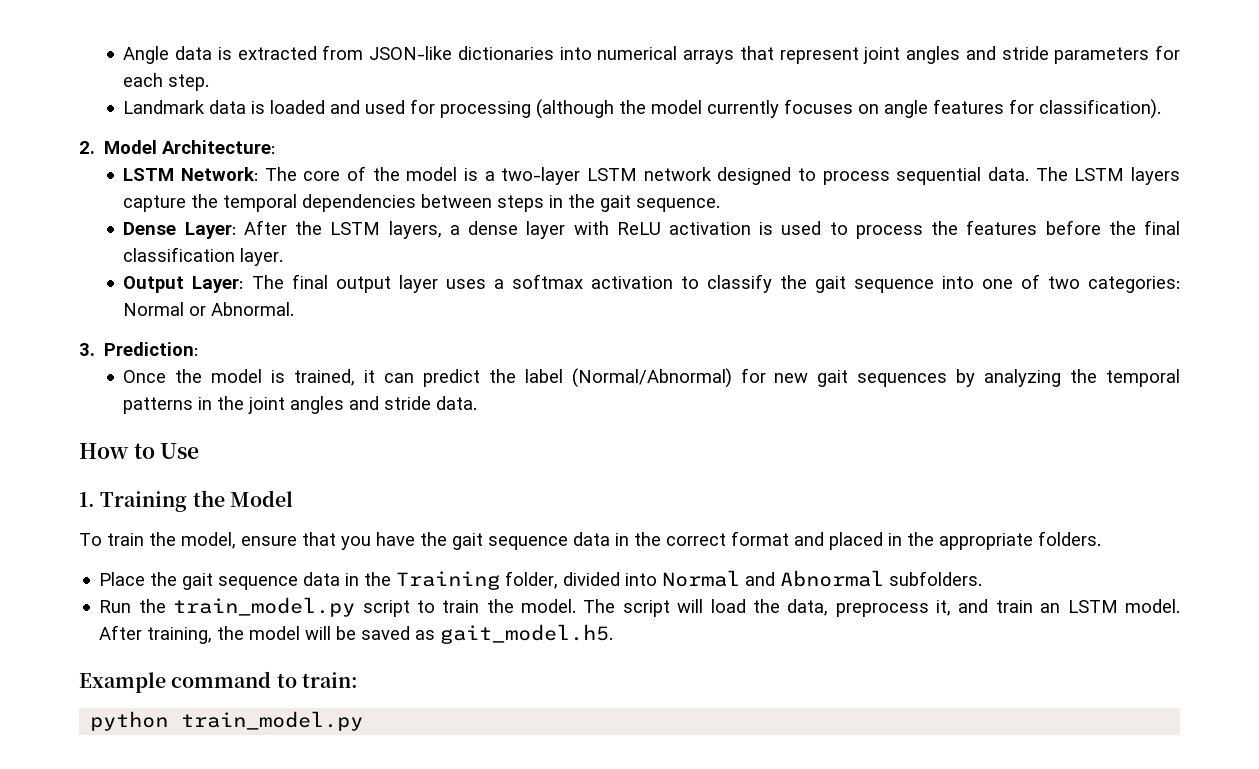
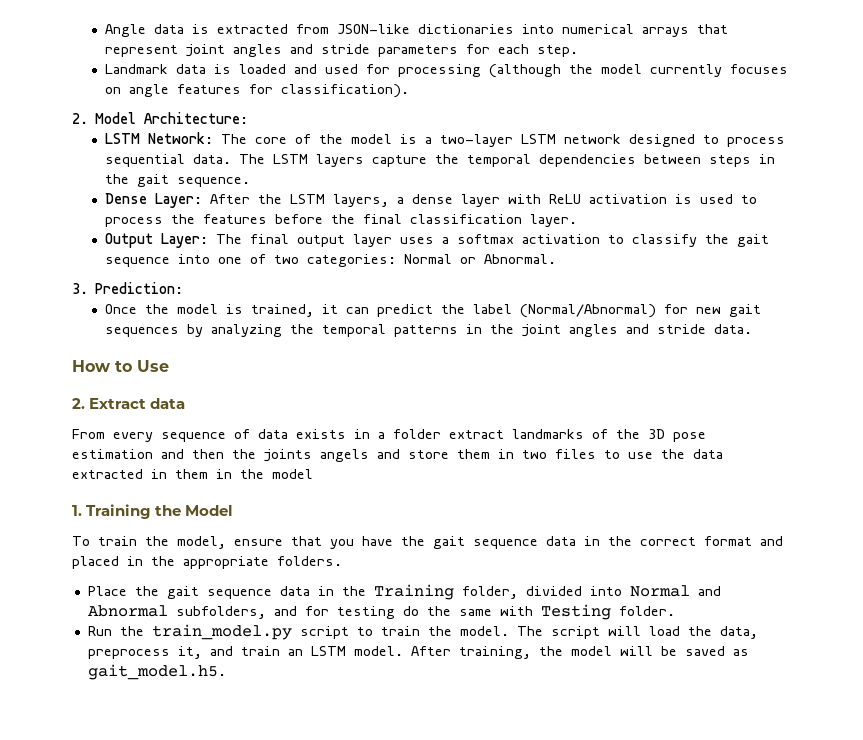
+ 2. Extract data
+ From every sequence of data exists in a folder extract landmarks of the 3D pose estimation and then the joints angels and store them in two files to use the data extracted in them in the model
- Place the gait sequence data in the Training folder, divided into Normal and Abnormal subfolders.
+ Place the gait sequence data in the Training folder, divided into Normal and Abnormal subfolders, and for testing do the same with Testing folder.
- Example command to train:
- python train_model.py

